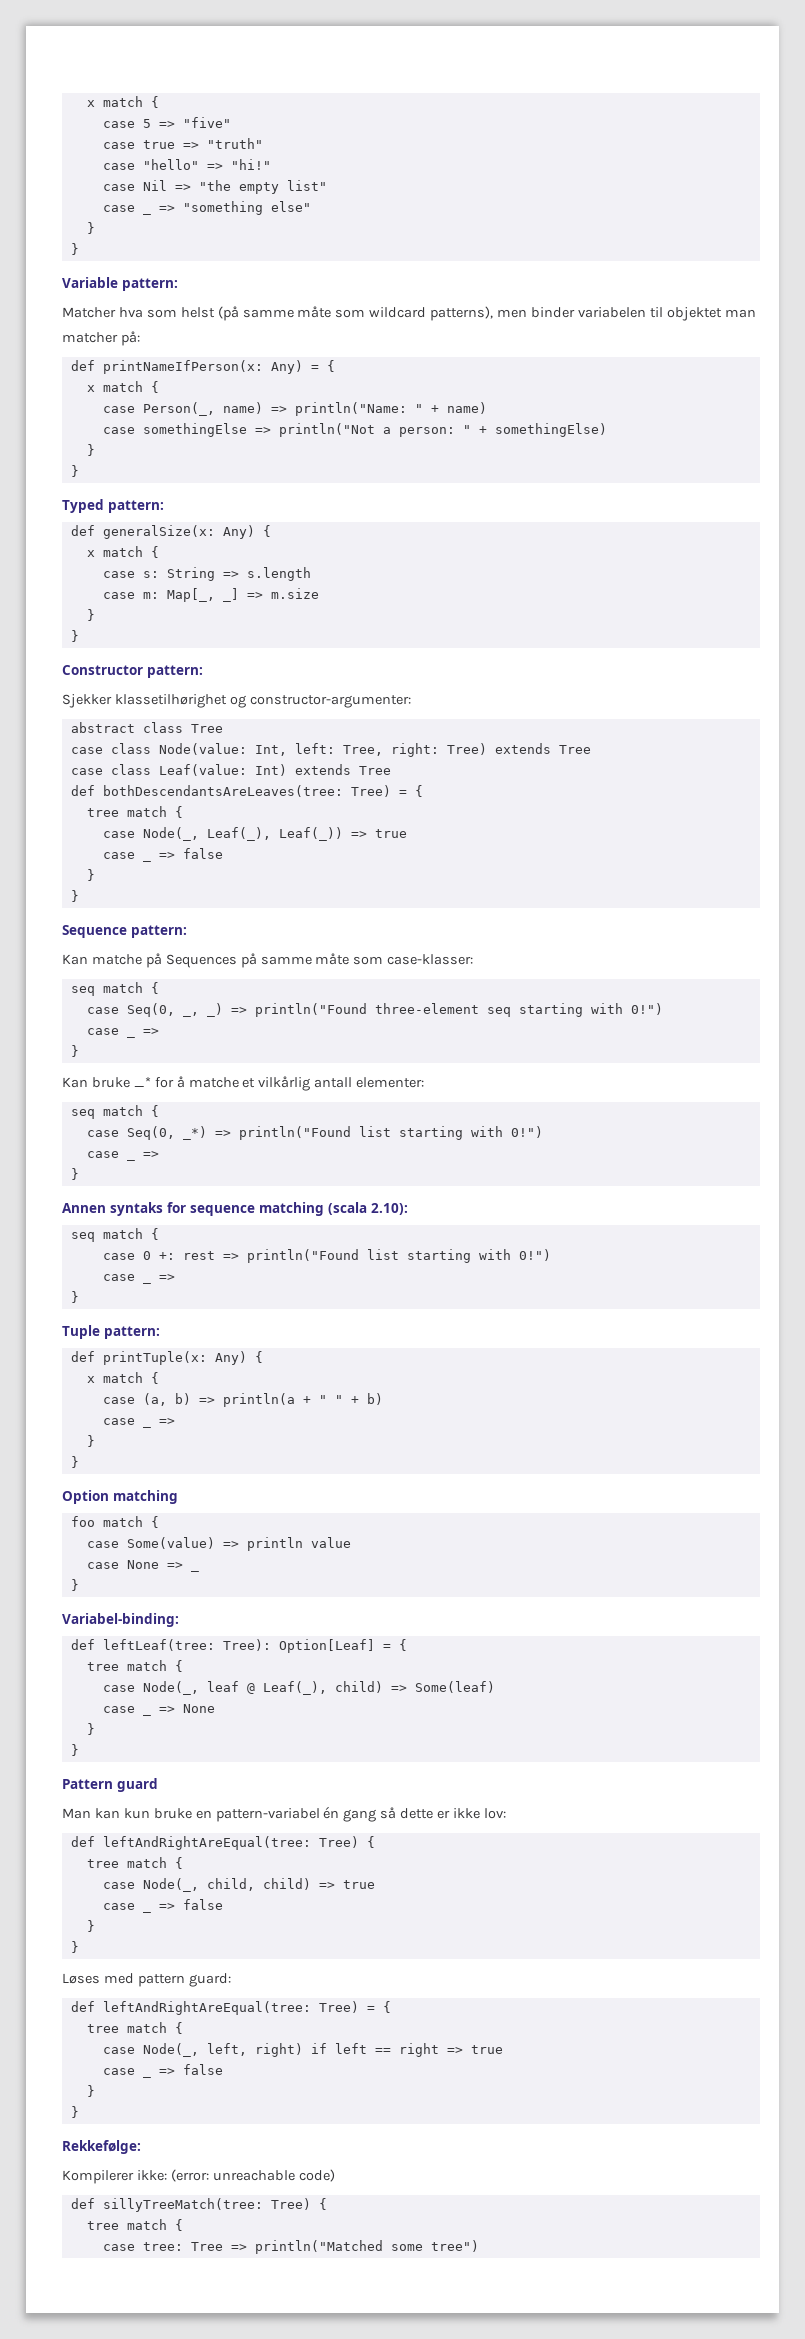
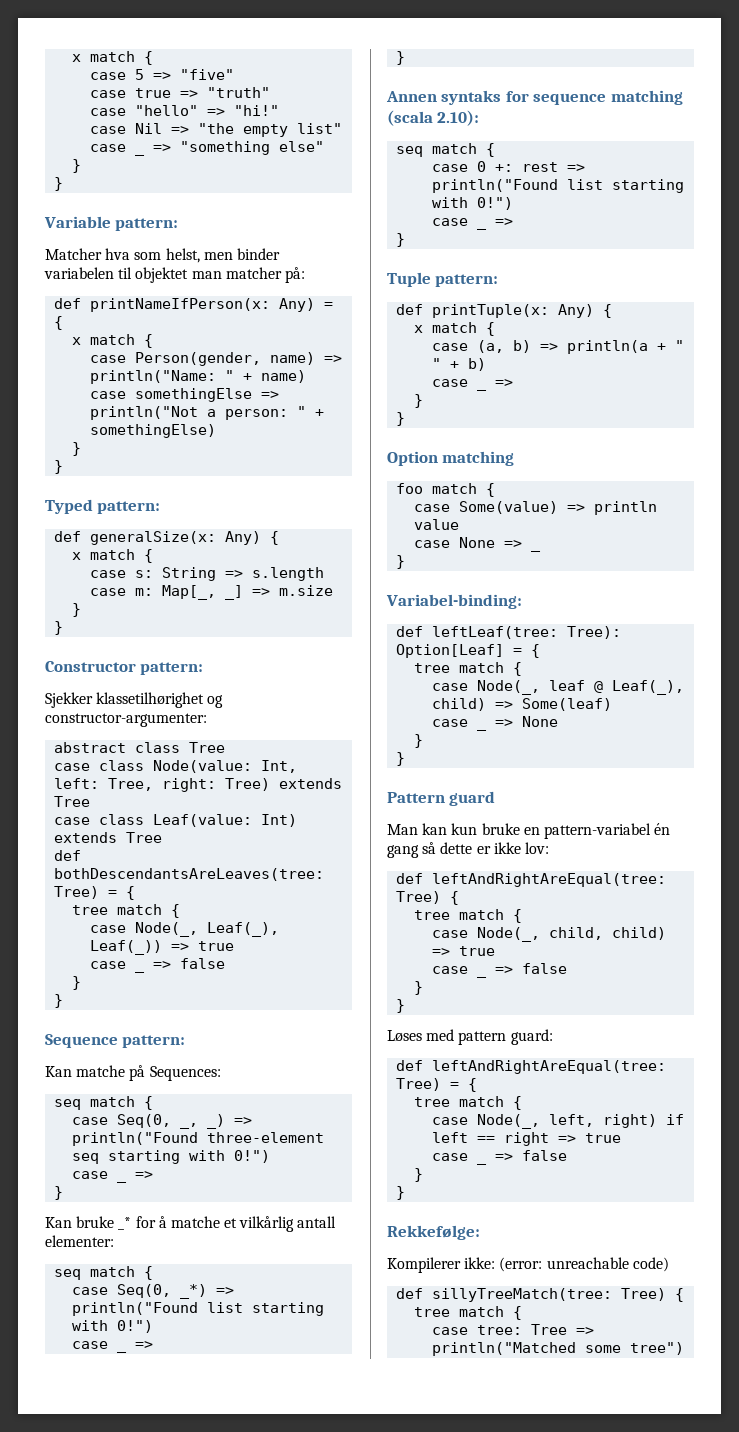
- Matcher hva som helst (på samme måte som wildcard patterns), men binder variabelen til objektet man matcher på:
+ Matcher hva som helst, men binder variabelen til objektet man matcher på:
- case Person(_, name) => println("Name: " + name)
+ case Person(gender, name) => println("Name: " + name)
- Kan matche på Sequences på samme måte som case-klasser:
+ Kan matche på Sequences:

